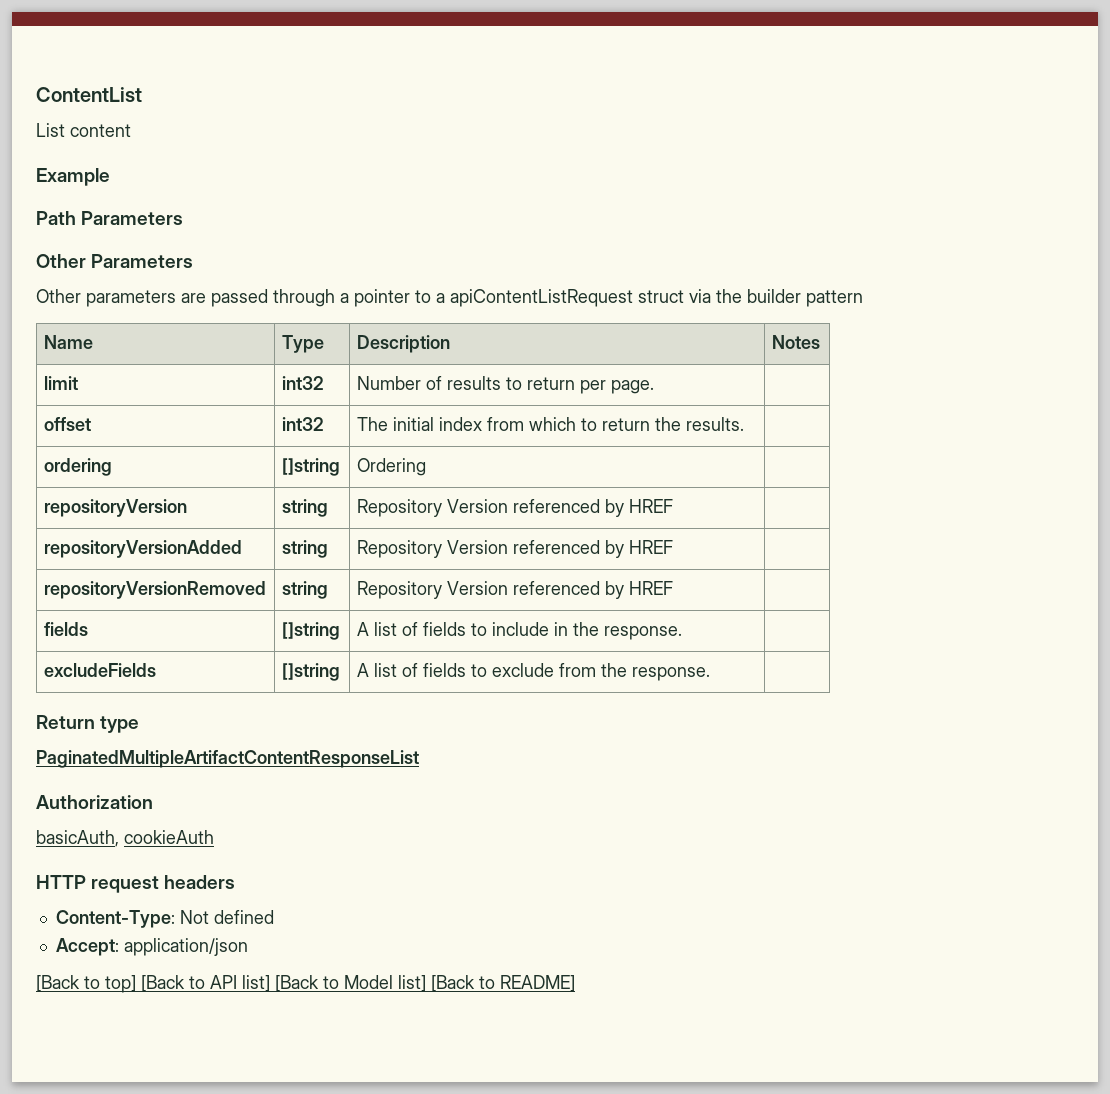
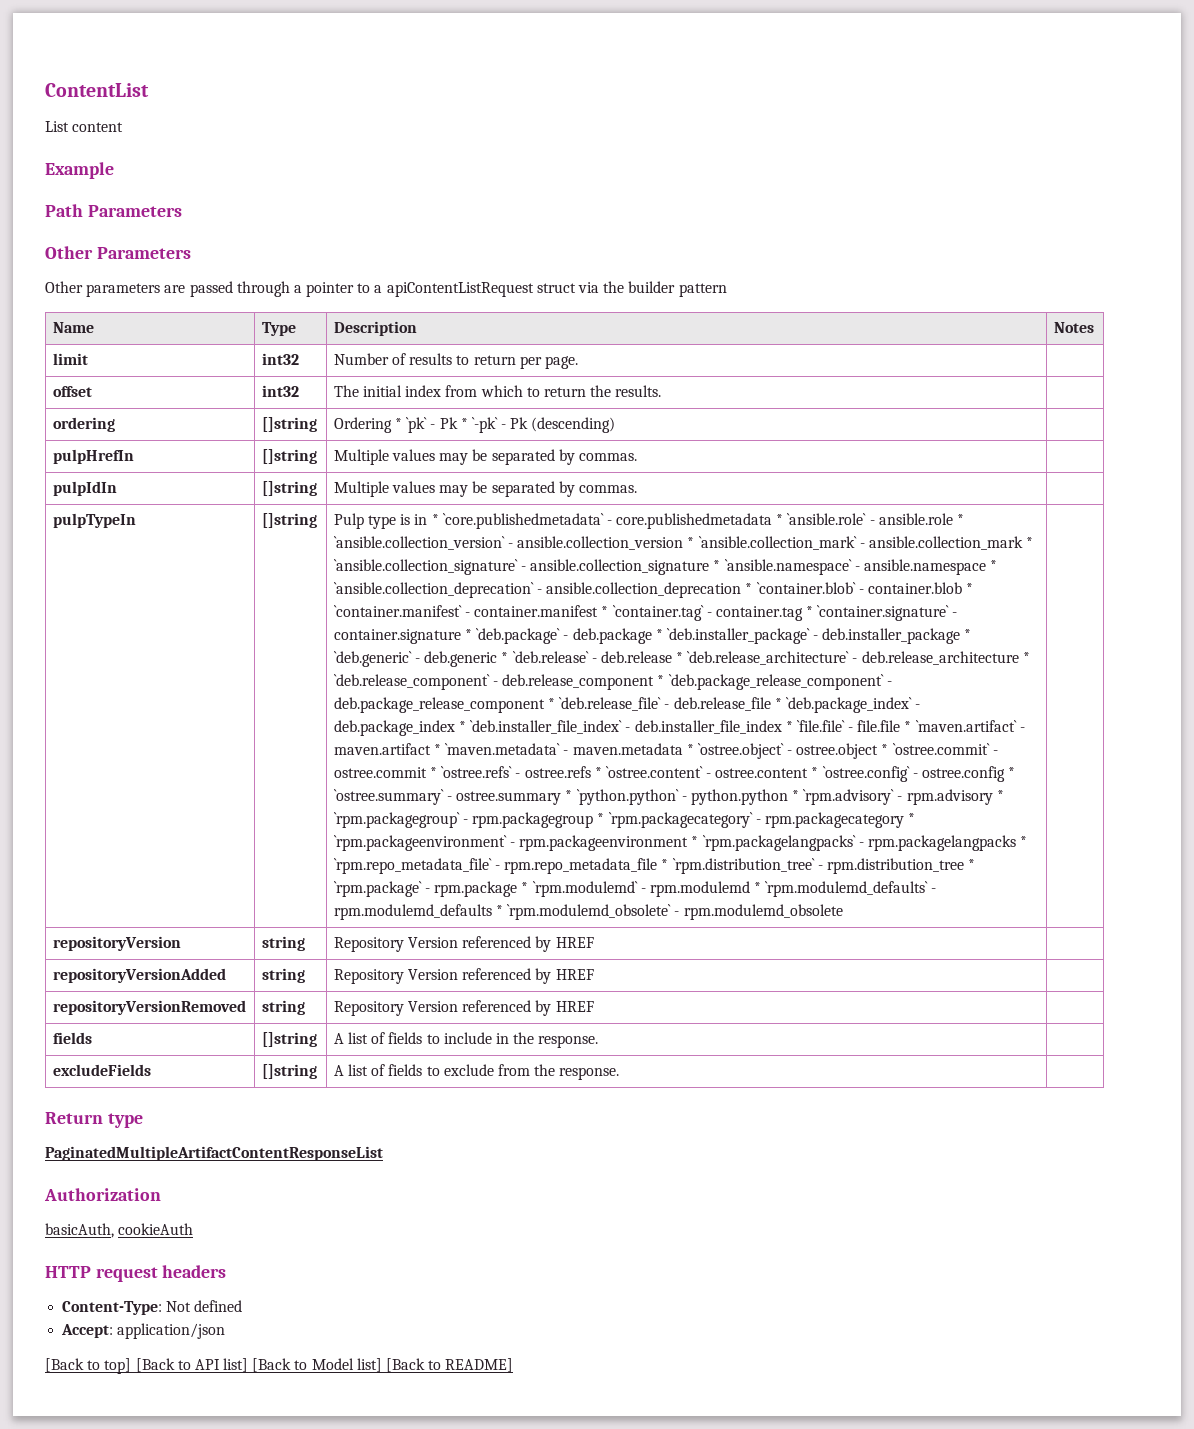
- ordering | []string | Ordering |
+ ordering | []string | Ordering * `pk` - Pk * `-pk` - Pk (descending) |
+ pulpHrefIn | []string | Multiple values may be separated by commas. |
+ pulpIdIn | []string | Multiple values may be separated by commas. |
+ pulpTypeIn | []string | Pulp type is in * `core.publishedmetadata` - core.publishedmetadata * `ansible.role` - ansible.role * `ansible.collection_version` - ansible.collection_version * `ansible.collection_mark` - ansible.collection_mark * `ansible.collection_signature` - ansible.collection_signature * `ansible.namespace` - ansible.namespace * `ansible.collection_deprecation` - ansible.collection_deprecation * `container.blob` - container.blob * `container.manifest` - container.manifest * `container.tag` - container.tag * `container.signature` - container.signature * `deb.package` - deb.package * `deb.installer_package` - deb.installer_package * `deb.generic` - deb.generic * `deb.release` - deb.release * `deb.release_architecture` - deb.release_architecture * `deb.release_component` - deb.release_component * `deb.package_release_component` - deb.package_release_component * `deb.release_file` - deb.release_file * `deb.package_index` - deb.package_index * `deb.installer_file_index` - deb.installer_file_index * `file.file` - file.file * `maven.artifact` - maven.artifact * `maven.metadata` - maven.metadata * `ostree.object` - ostree.object * `ostree.commit` - ostree.commit * `ostree.refs` - ostree.refs * `ostree.content` - ostree.content * `ostree.config` - ostree.config * `ostree.summary` - ostree.summary * `python.python` - python.python * `rpm.advisory` - rpm.advisory * `rpm.packagegroup` - rpm.packagegroup * `rpm.packagecategory` - rpm.packagecategory * `rpm.packageenvironment` - rpm.packageenvironment * `rpm.packagelangpacks` - rpm.packagelangpacks * `rpm.repo_metadata_file` - rpm.repo_metadata_file * `rpm.distribution_tree` - rpm.distribution_tree * `rpm.package` - rpm.package * `rpm.modulemd` - rpm.modulemd * `rpm.modulemd_defaults` - rpm.modulemd_defaults * `rpm.modulemd_obsolete` - rpm.modulemd_obsolete

